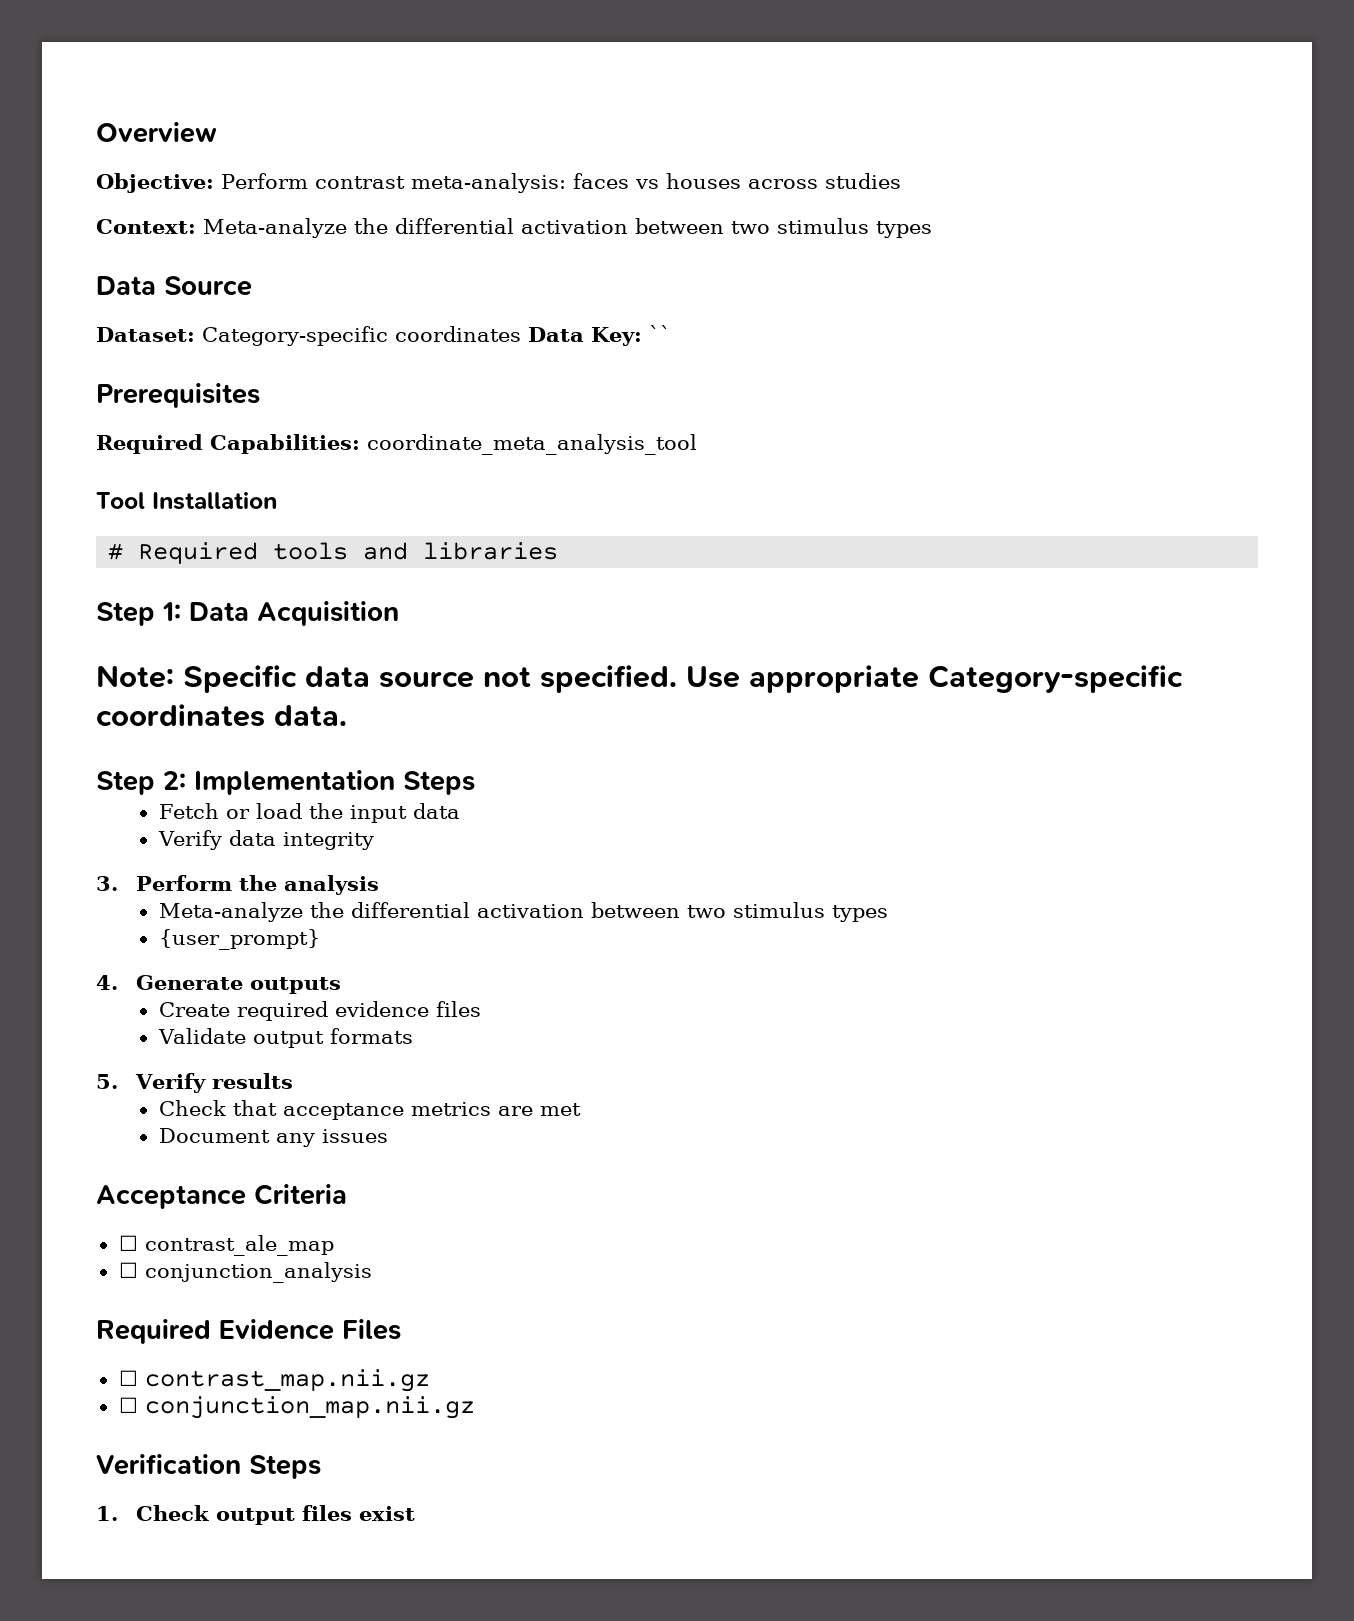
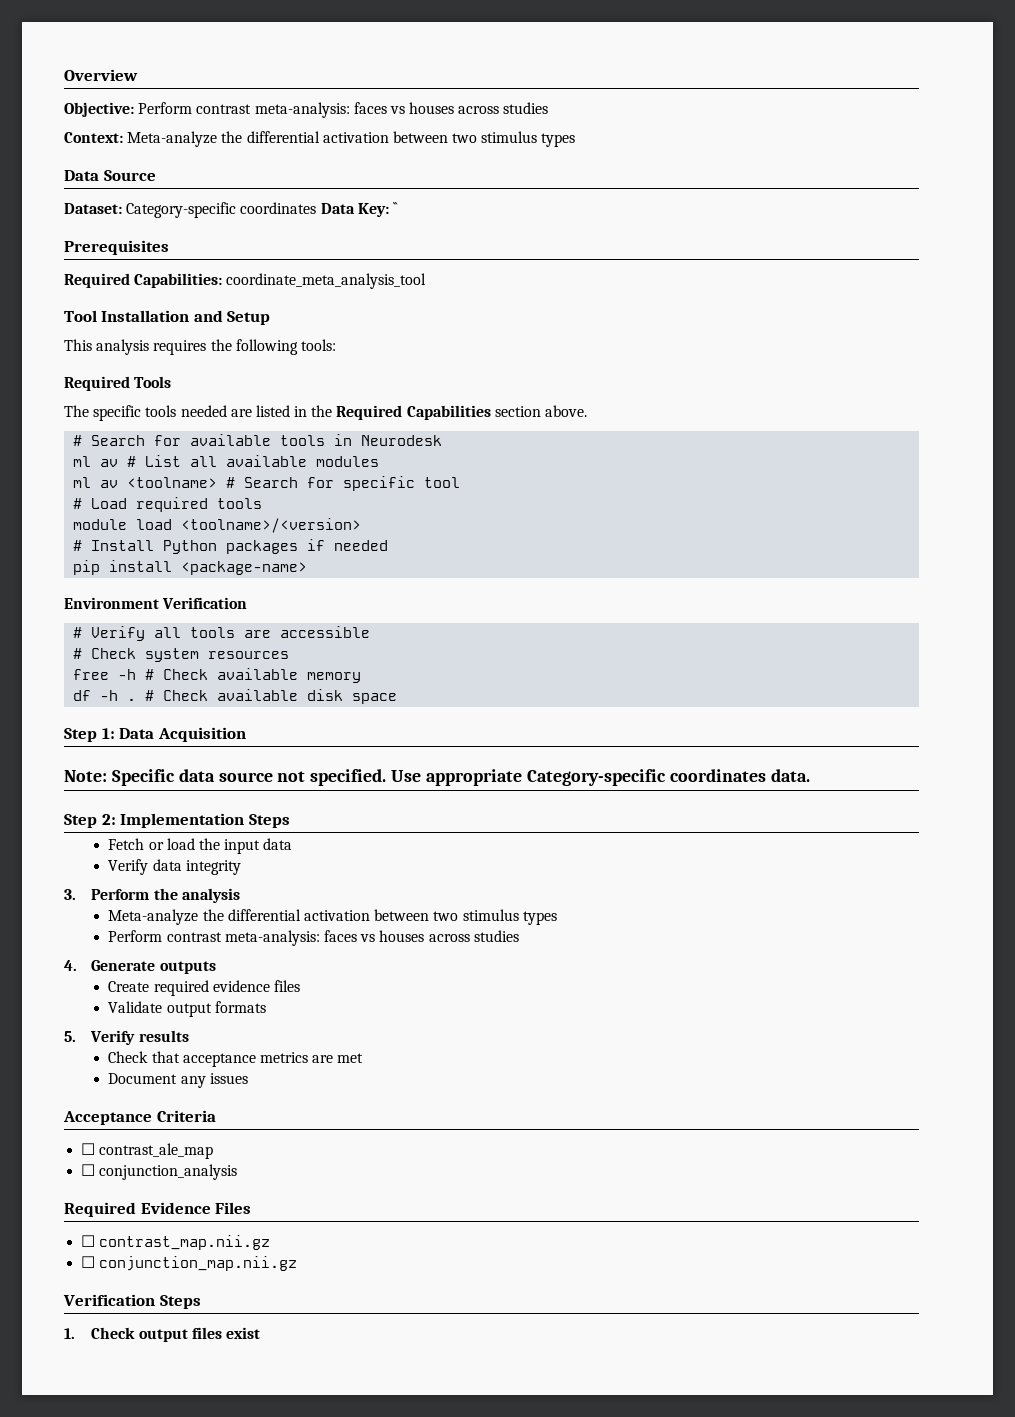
- Tool Installation
- # Required tools and libraries
+ Tool Installation and Setup
+ This analysis requires the following tools:
+ Required Tools
+ The specific tools needed are listed in the Required Capabilities section above.
+ # Search for available tools in Neurodesk
+ ml av # List all available modules
+ ml av <toolname> # Search for specific tool
+ # Load required tools
+ module load <toolname>/<version>
+ # Install Python packages if needed
+ pip install <package-name>
+ Environment Verification
+ # Verify all tools are accessible
+ # Check system resources
+ free -h # Check available memory
+ df -h . # Check available disk space
  3. Perform the analysis
  Meta-analyze the differential activation between two stimulus types
- {user_prompt}
+ Perform contrast meta-analysis: faces vs houses across studies

